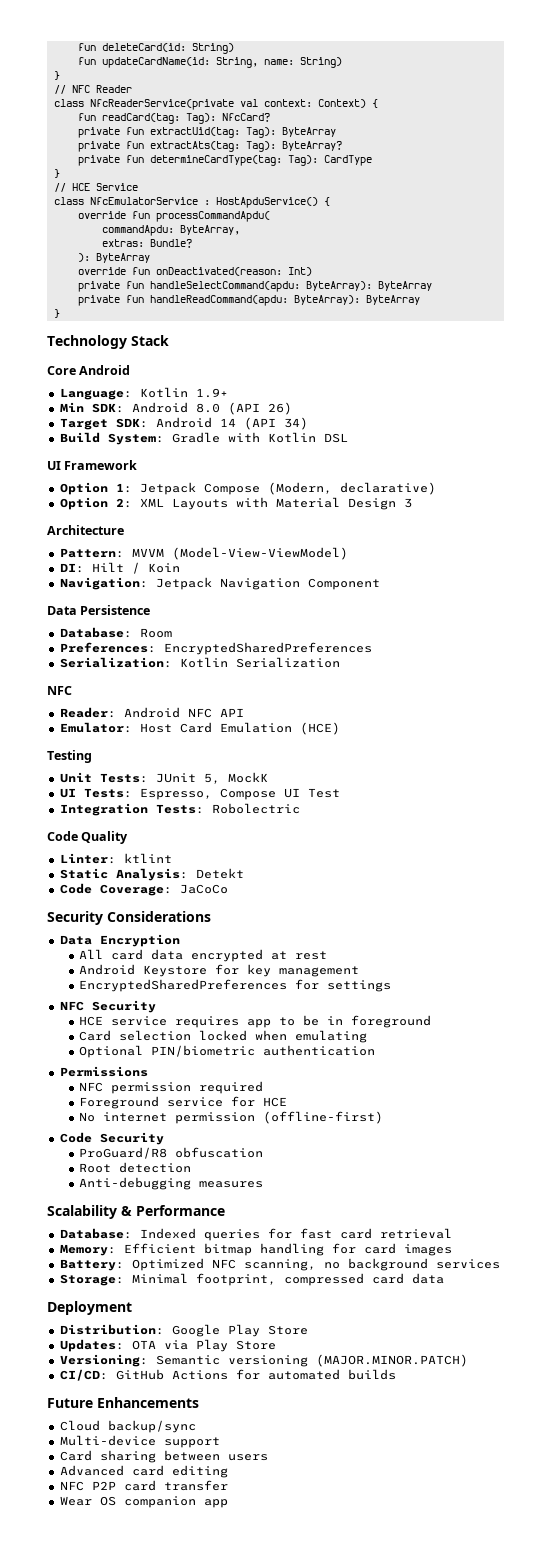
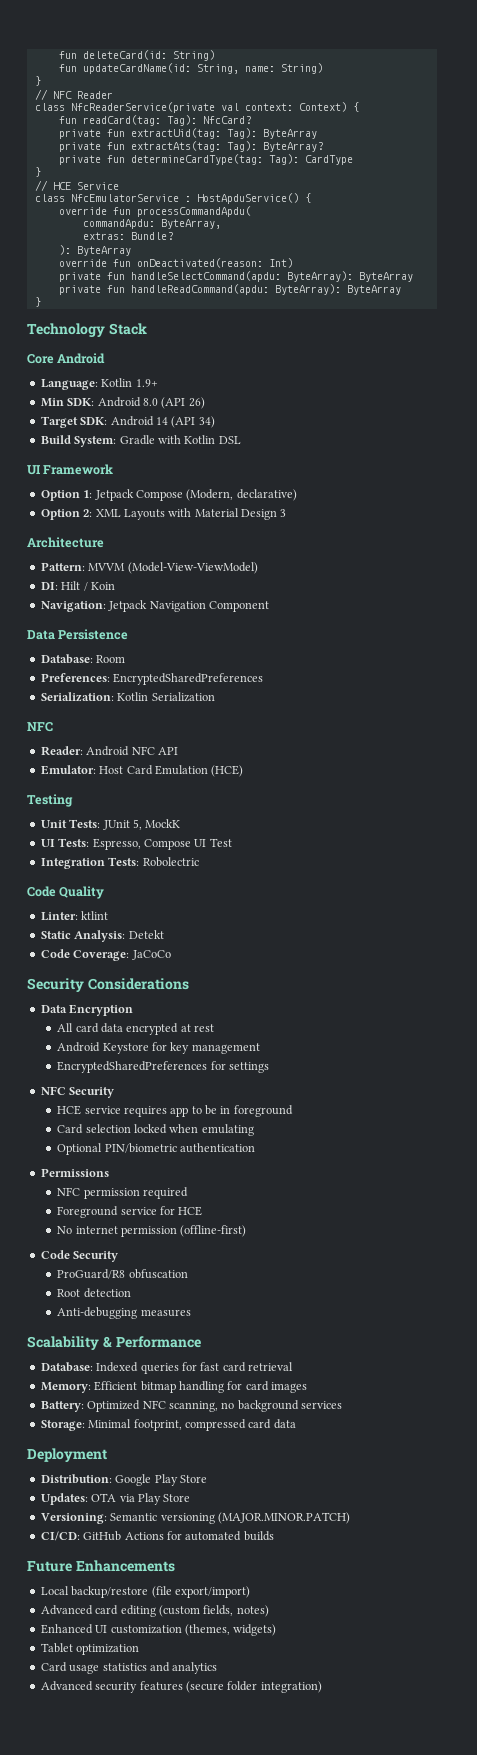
- Cloud backup/sync
- Multi-device support
- Card sharing between users
- Advanced card editing
- NFC P2P card transfer
- Wear OS companion app
+ Local backup/restore (file export/import)
+ Advanced card editing (custom fields, notes)
+ Enhanced UI customization (themes, widgets)
+ Tablet optimization
+ Card usage statistics and analytics
+ Advanced security features (secure folder integration)

